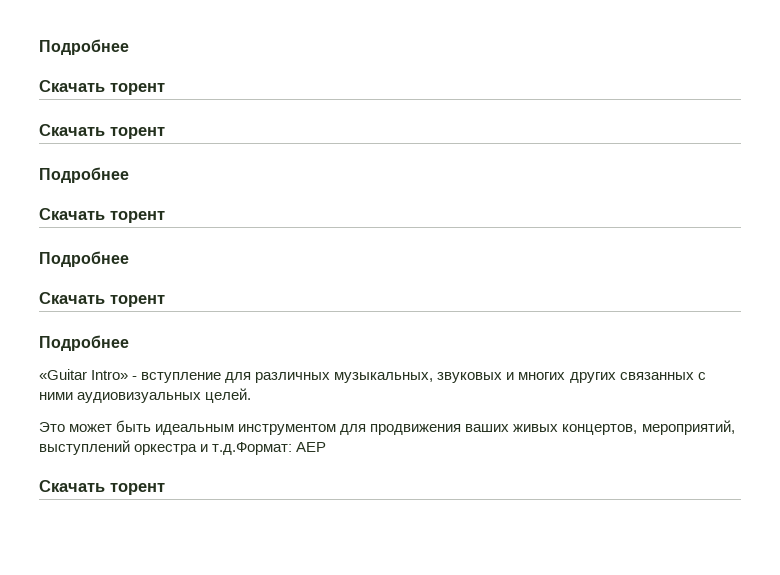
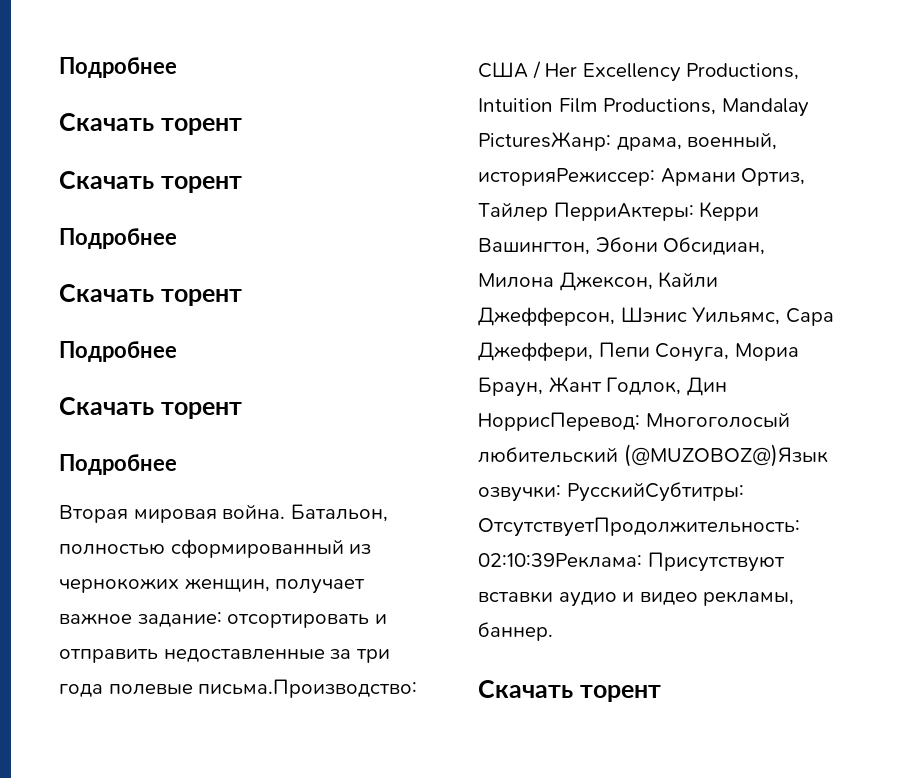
- «Guitar Intro» - вступление для различных музыкальных, звуковых и многих других связанных с ними аудиовизуальных целей.
- Это может быть идеальным инструментом для продвижения ваших живых концертов, мероприятий, выступлений оркестра и т.д.Формат: AEP
+ Вторая мировая война. Батальон, полностью сформированный из чернокожих женщин, получает важное задание: отсортировать и отправить недоставленные за три года полевые письма.Производство: США / Her Excellency Productions, Intuition Film Productions, Mandalay PicturesЖанр: драма, военный, историяРежиссер: Армани Ортиз, Тайлер ПерриАктеры: Керри Вашингтон, Эбони Обсидиан, Милона Джексон, Кайли Джефферсон, Шэнис Уильямс, Сара Джеффери, Пепи Сонуга, Мориа Браун, Жант Годлок, Дин НоррисПеревод: Многоголосый любительский (@MUZOBOZ@)Язык озвучки: РусскийСубтитры: ОтсутствуетПродолжительность: 02:10:39Реклама: Присутствуют вставки аудио и видео рекламы, баннер.

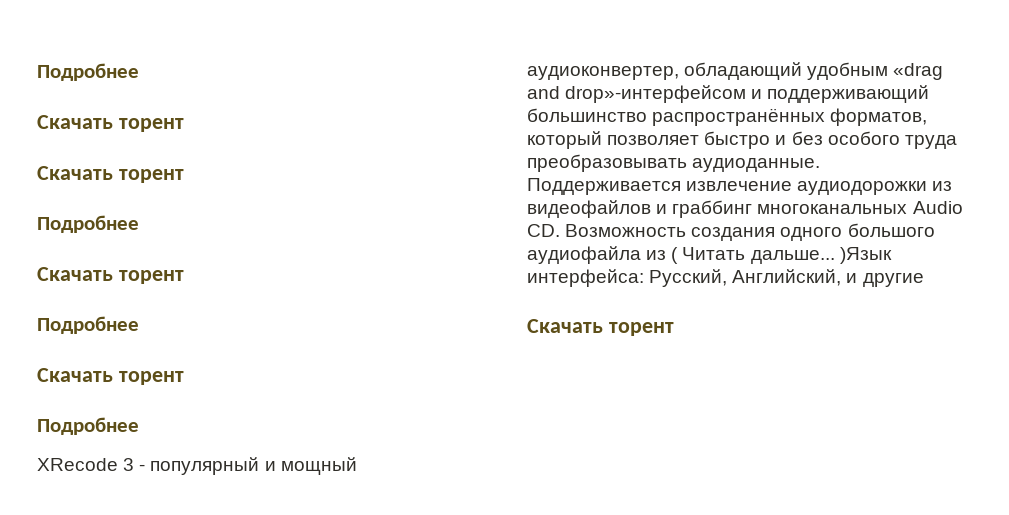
- Вторая мировая война. Батальон, полностью сформированный из чернокожих женщин, получает важное задание: отсортировать и отправить недоставленные за три года полевые письма.Производство: США / Her Excellency Productions, Intuition Film Productions, Mandalay PicturesЖанр: драма, военный, историяРежиссер: Армани Ортиз, Тайлер ПерриАктеры: Керри Вашингтон, Эбони Обсидиан, Милона Джексон, Кайли Джефферсон, Шэнис Уильямс, Сара Джеффери, Пепи Сонуга, Мориа Браун, Жант Годлок, Дин НоррисПеревод: Многоголосый любительский (@MUZOBOZ@)Язык озвучки: РусскийСубтитры: ОтсутствуетПродолжительность: 02:10:39Реклама: Присутствуют вставки аудио и видео рекламы, баннер.
+ XRecode 3 - популярный и мощный аудиоконвертер, обладающий удобным «drag and drop»-интерфейсом и поддерживающий большинство распространённых форматов, который позволяет быстро и без особого труда преобразовывать аудиоданные. Поддерживается извлечение аудиодорожки из видеофайлов и граббинг многоканальных Audio CD. Возможность создания одного большого аудиофайла из ( Читать дальше... )Язык интерфейса: Русский, Английский, и другие

